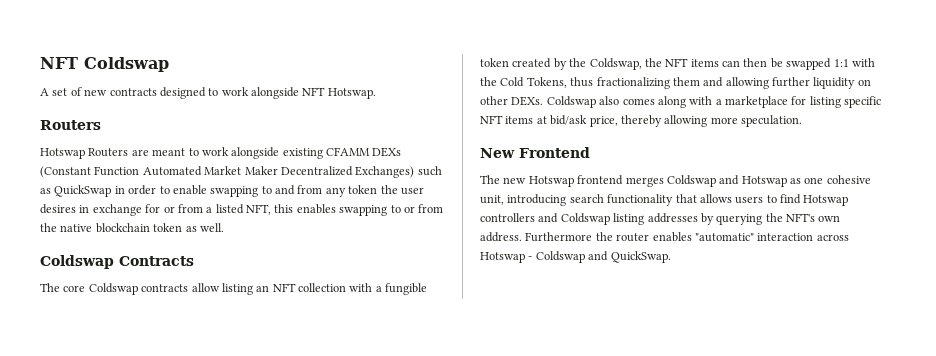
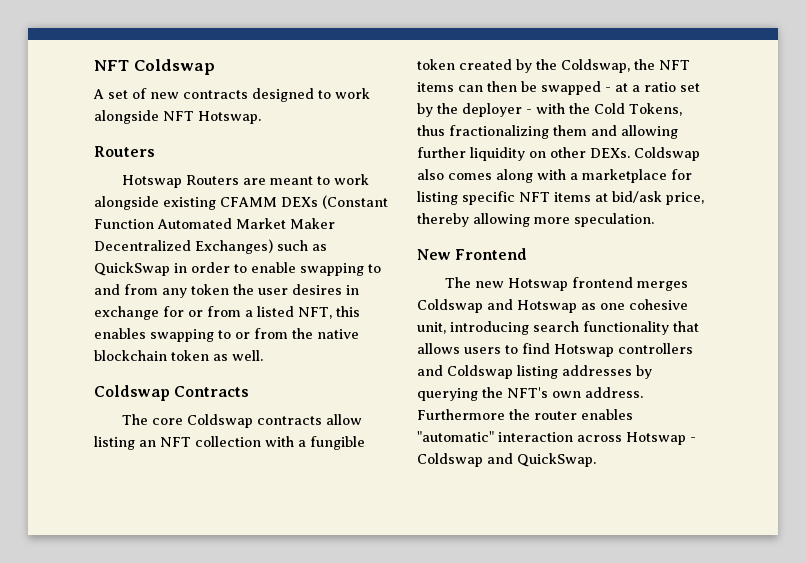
- The core Coldswap contracts allow listing an NFT collection with a fungible token created by the Coldswap, the NFT items can then be swapped 1:1 with the Cold Tokens, thus fractionalizing them and allowing further liquidity on other DEXs.
+ The core Coldswap contracts allow listing an NFT collection with a fungible token created by the Coldswap, the NFT items can then be swapped - at a ratio set by the deployer - with the Cold Tokens, thus fractionalizing them and allowing further liquidity on other DEXs.

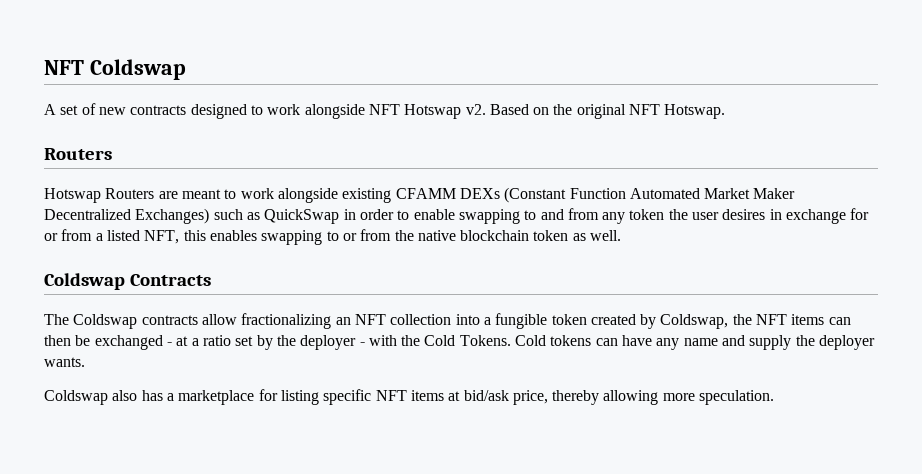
- A set of new contracts designed to work alongside NFT Hotswap.
+ A set of new contracts designed to work alongside NFT Hotswap v2. Based on the original NFT Hotswap.
- The core Coldswap contracts allow listing an NFT collection with a fungible token created by the Coldswap, the NFT items can then be swapped - at a ratio set by the deployer - with the Cold Tokens, thus fractionalizing them and allowing further liquidity on other DEXs. Coldswap also comes along with a marketplace for listing specific NFT items at bid/ask price, thereby allowing more speculation.
+ The Coldswap contracts allow fractionalizing an NFT collection into a fungible token created by Coldswap, the NFT items can then be exchanged - at a ratio set by the deployer - with the Cold Tokens. Cold tokens can have any name and supply the deployer wants.
+ Coldswap also has a marketplace for listing specific NFT items at bid/ask price, thereby allowing more speculation.
- New Frontend
- The new Hotswap frontend merges Coldswap and Hotswap as one cohesive unit, introducing search functionality that allows users to find Hotswap controllers and Coldswap listing addresses by querying the NFT's own address. Furthermore the router enables "automatic" interaction across Hotswap - Coldswap and QuickSwap.

